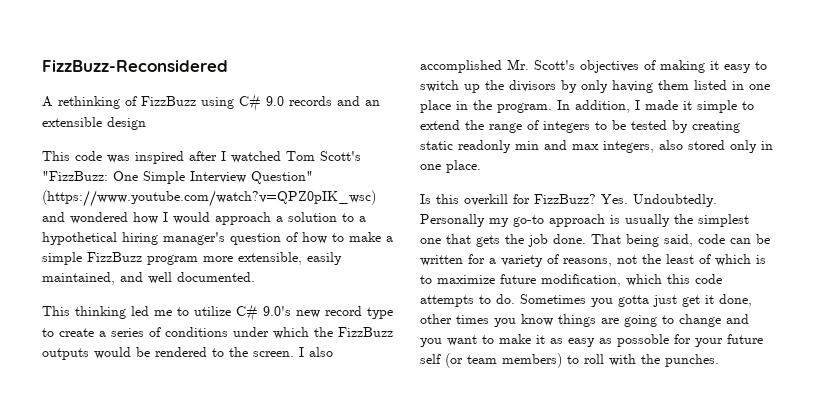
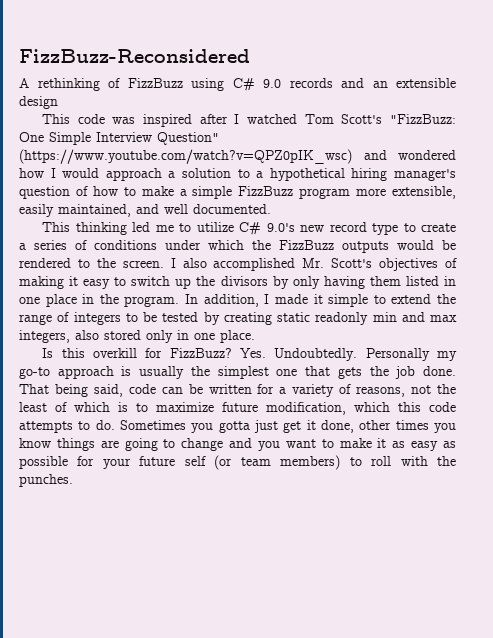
- Sometimes you gotta just get it done, other times you know things are going to change and you want to make it as easy as possoble for your future self (or team members) to roll with the punches.
+ Sometimes you gotta just get it done, other times you know things are going to change and you want to make it as easy as possible for your future self (or team members) to roll with the punches.

